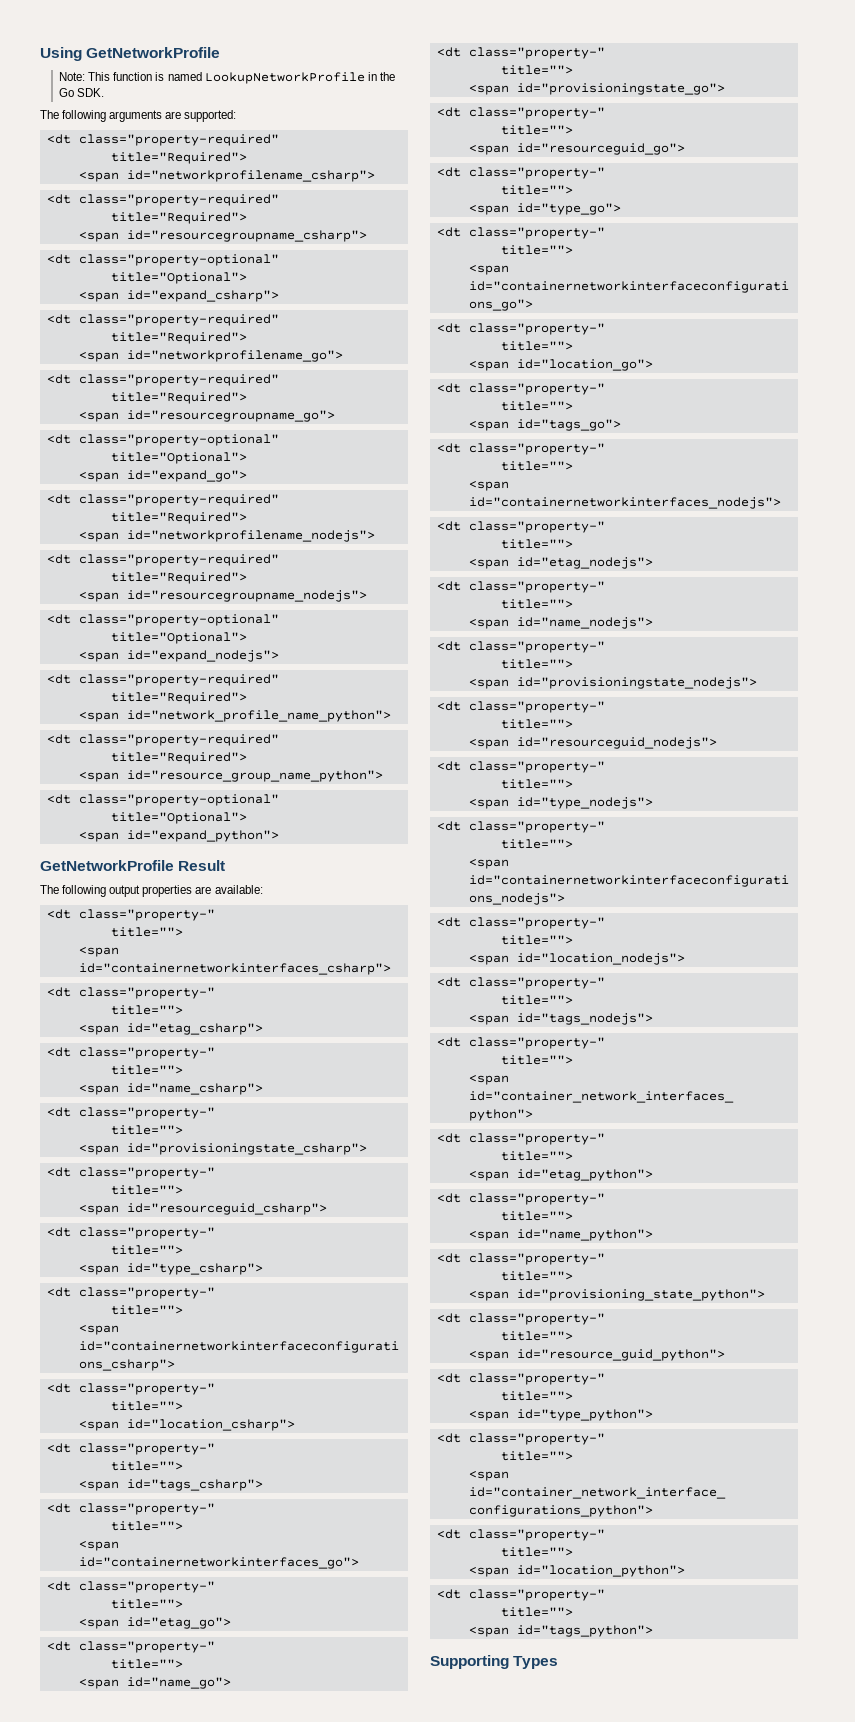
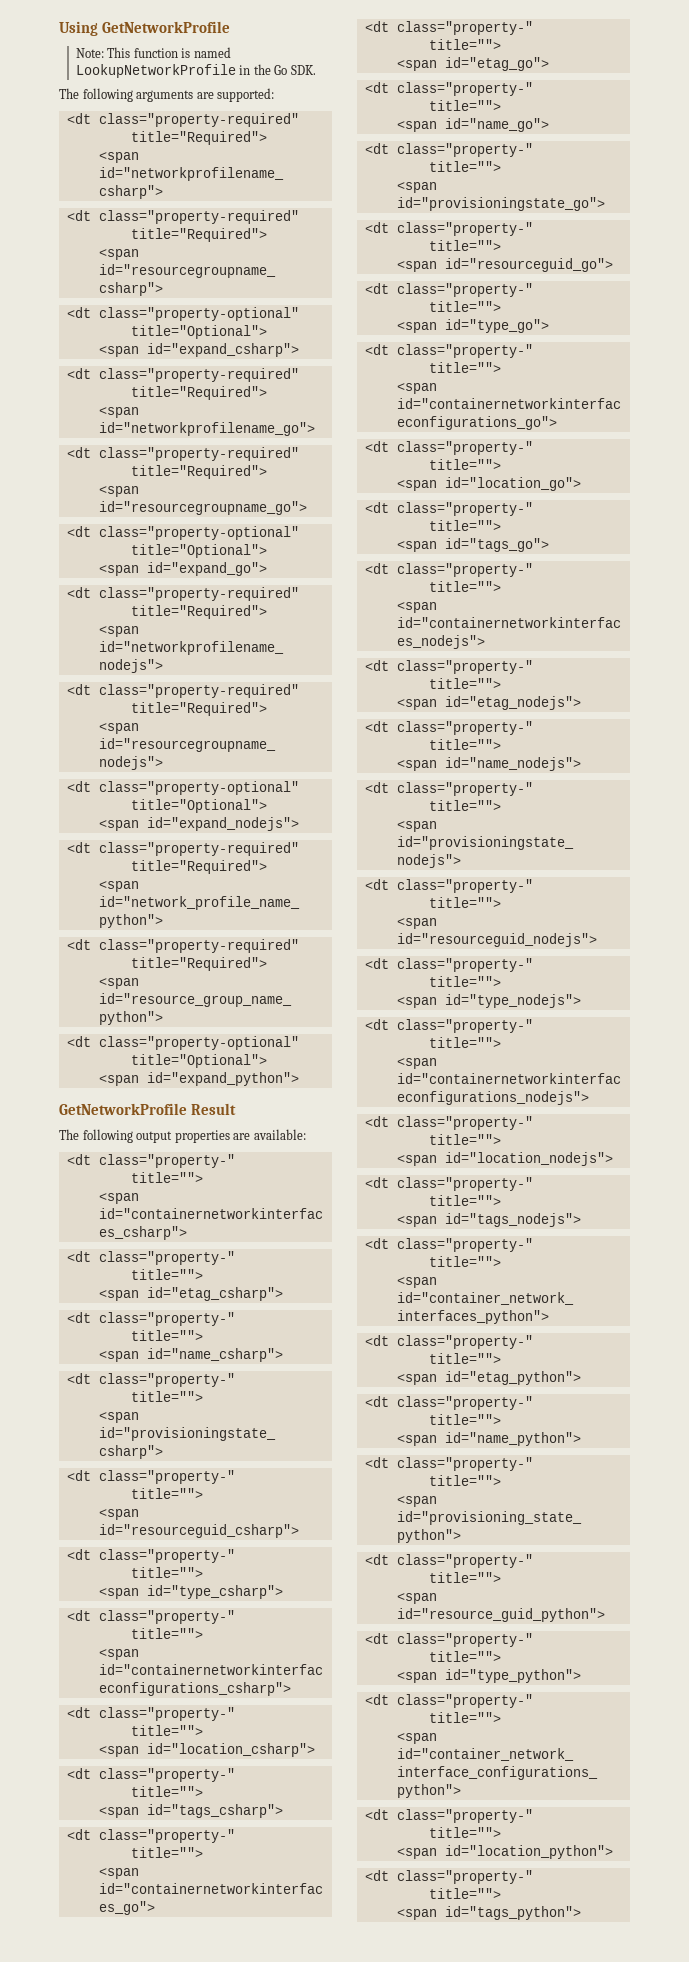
- Supporting Types

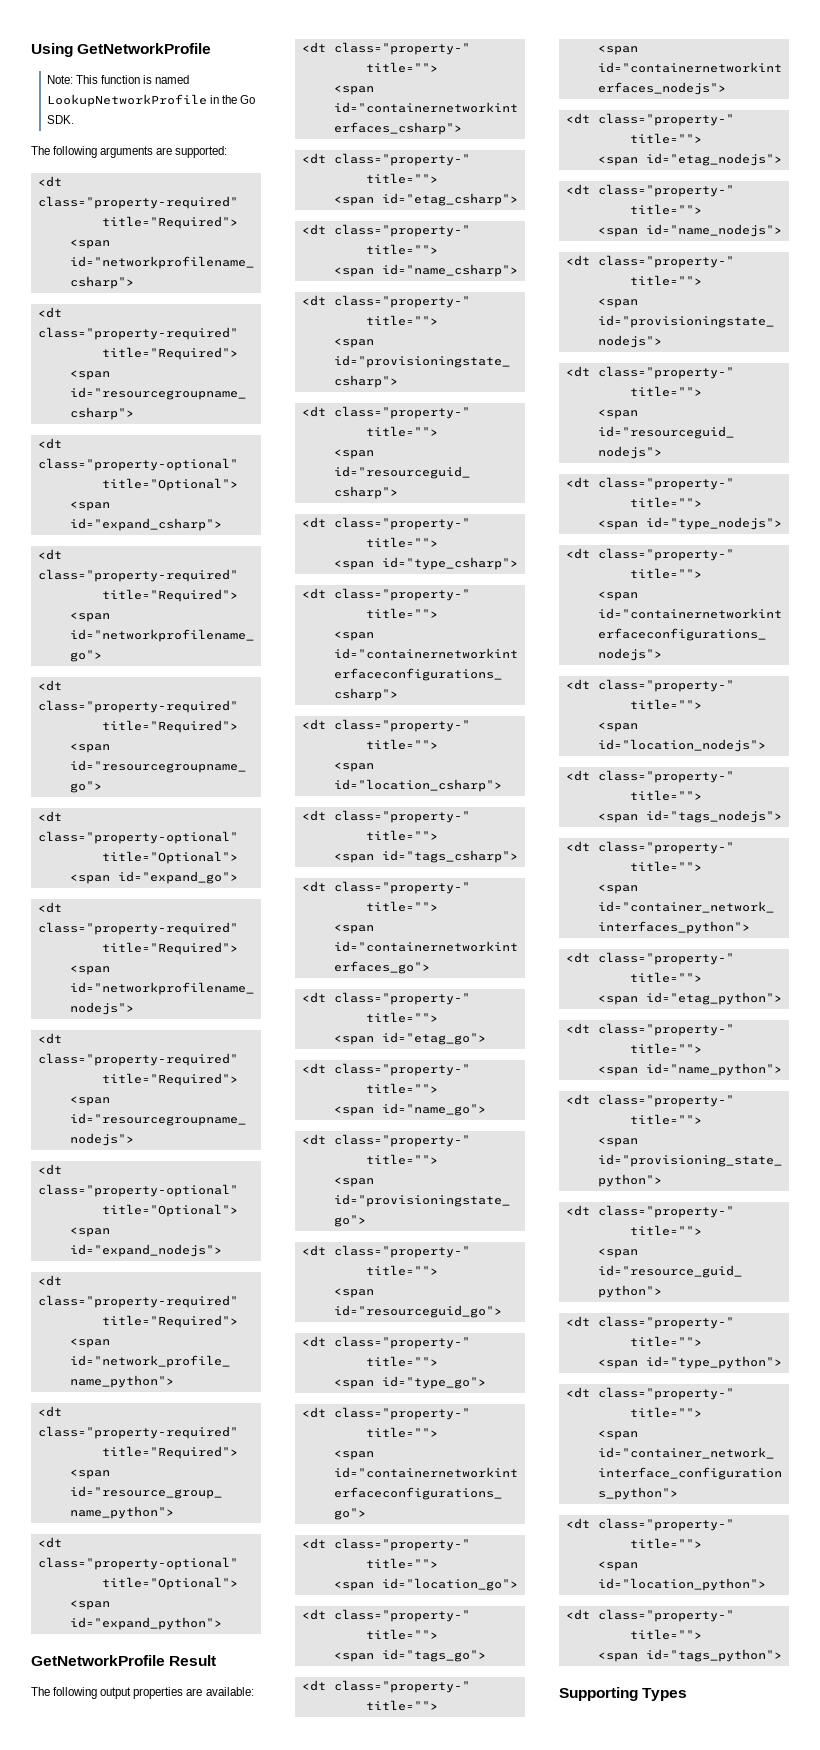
+ Supporting Types

